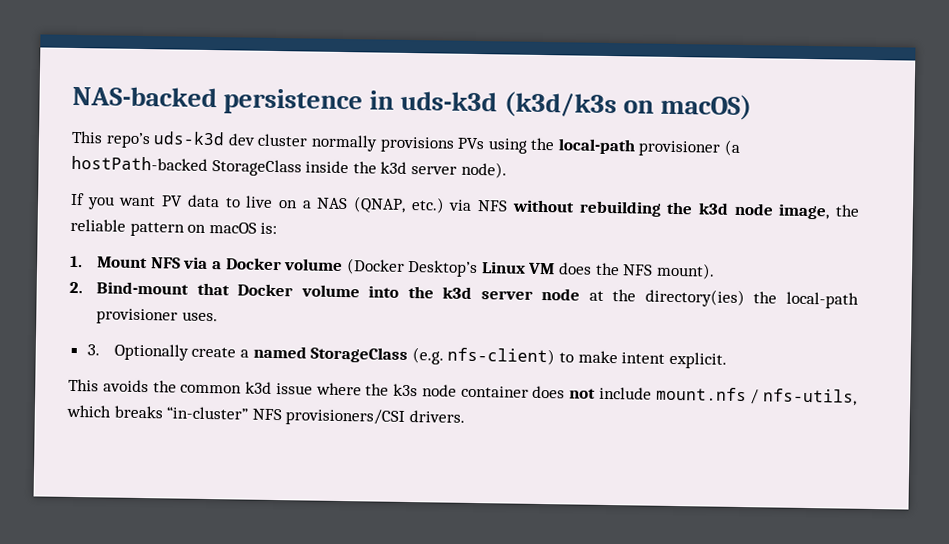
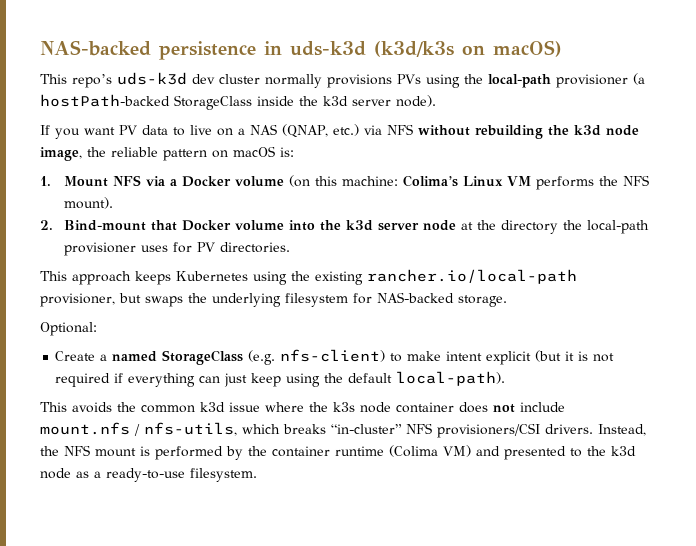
- 1. Mount NFS via a Docker volume (Docker Desktop’s Linux VM does the NFS mount).
+ 1. Mount NFS via a Docker volume (on this machine: Colima’s Linux VM performs the NFS mount).
- 2. Bind-mount that Docker volume into the k3d server node at the directory(ies) the local-path provisioner uses.
- 3. Optionally create a named StorageClass (e.g. nfs-client) to make intent explicit.
+ 2. Bind-mount that Docker volume into the k3d server node at the directory the local-path provisioner uses for PV directories.
+ This approach keeps Kubernetes using the existing rancher.io/local-path provisioner, but swaps the underlying filesystem for NAS-backed storage.
+ Optional:
+ Create a named StorageClass (e.g. nfs-client) to make intent explicit (but it is not required if everything can just keep using the default local-path).
+ Instead, the NFS mount is performed by the container runtime (Colima VM) and presented to the k3d node as a ready-to-use filesystem.

